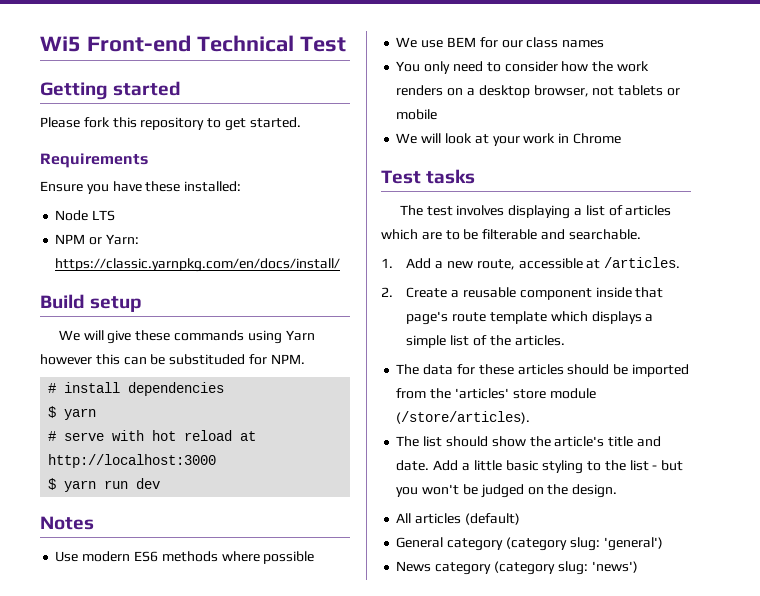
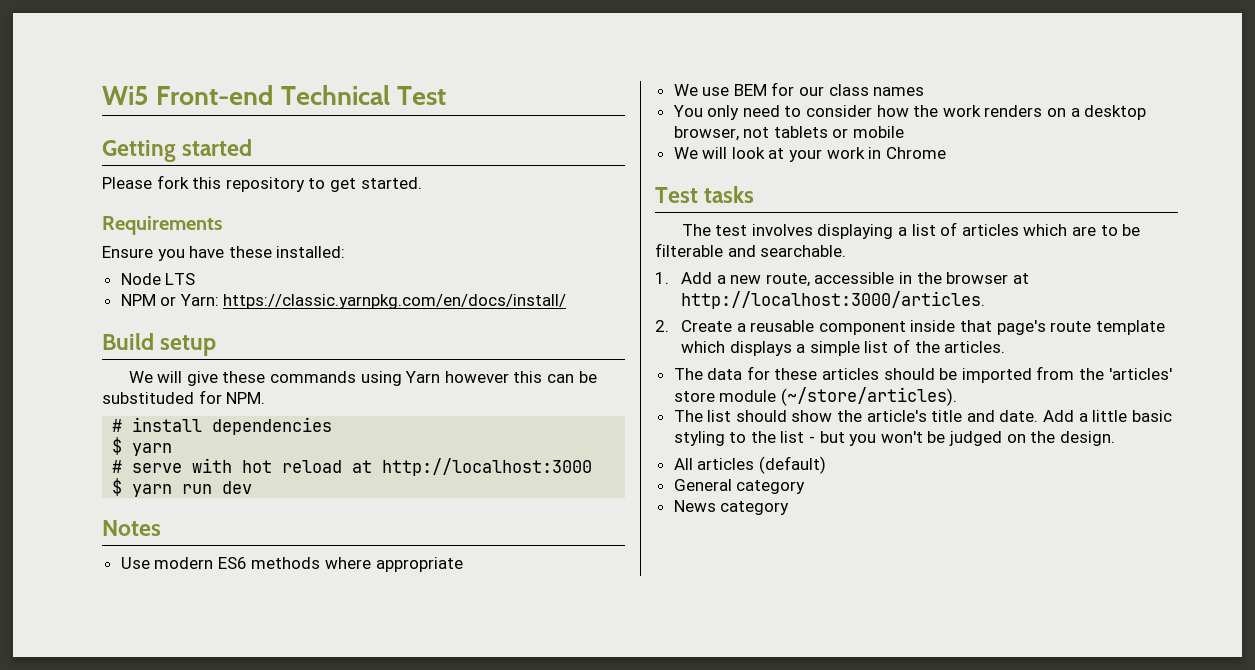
- Use modern ES6 methods where possible
+ Use modern ES6 methods where appropriate
- 1. Add a new route, accessible at /articles.
+ 1. Add a new route, accessible in the browser at http://localhost:3000/articles.
- The data for these articles should be imported from the 'articles' store module (/store/articles).
+ The data for these articles should be imported from the 'articles' store module (~/store/articles).
- General category (category slug: 'general')
+ General category
- News category (category slug: 'news')
+ News category

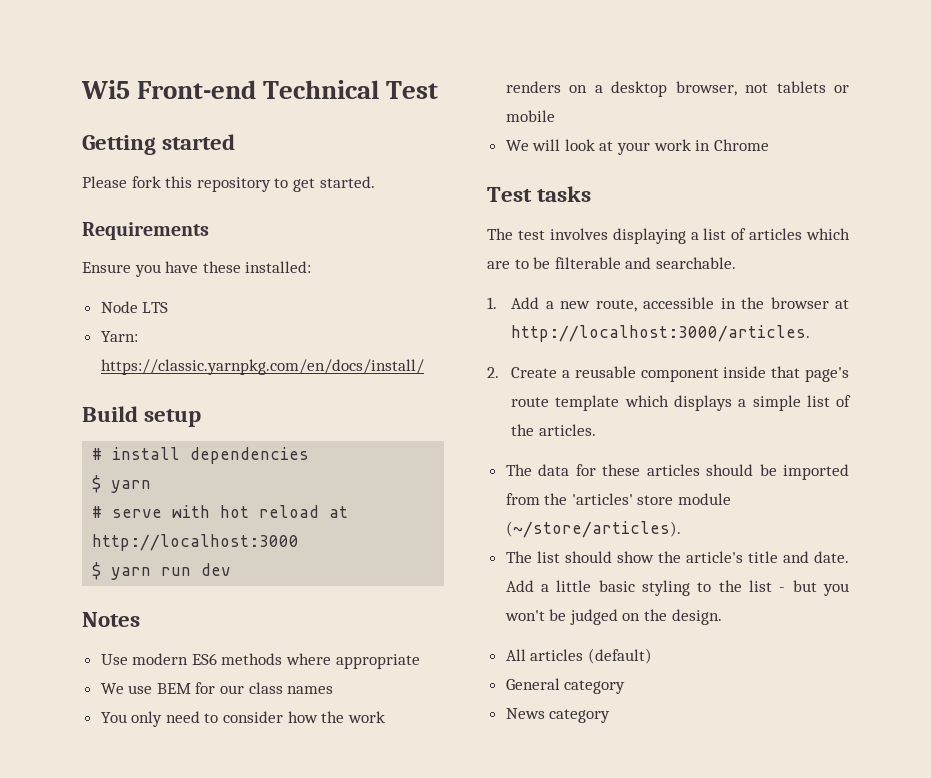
- NPM or Yarn: https://classic.yarnpkg.com/en/docs/install/
+ Yarn: https://classic.yarnpkg.com/en/docs/install/
- We will give these commands using Yarn however this can be substituded for NPM.

